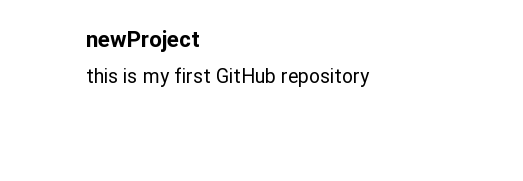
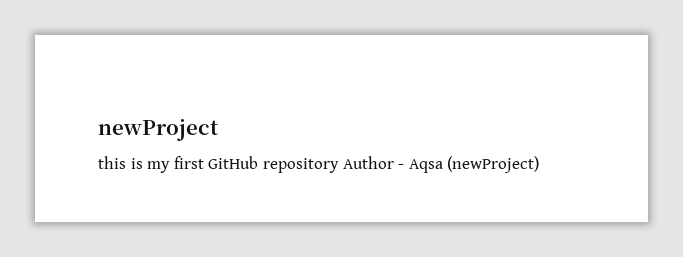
- this is my first GitHub repository
+ this is my first GitHub repository Author - Aqsa (newProject)

